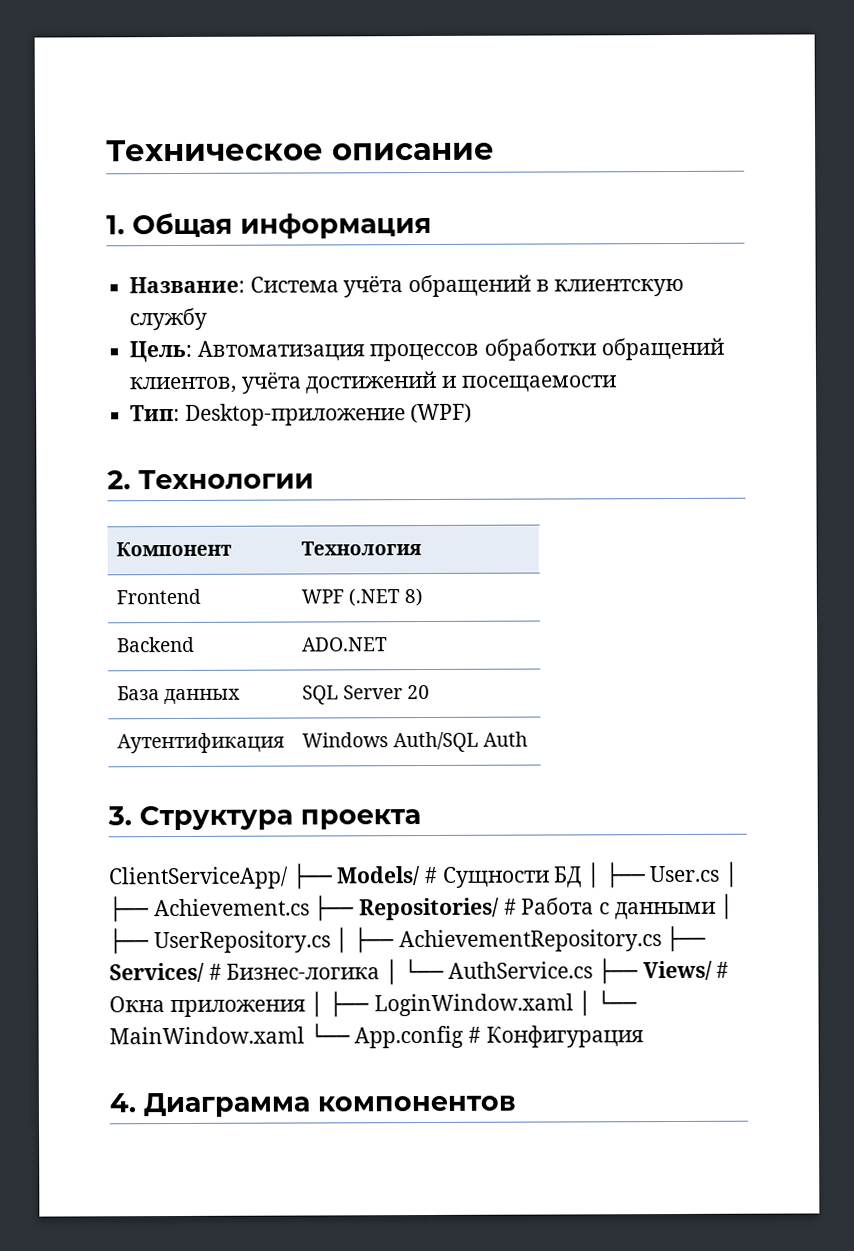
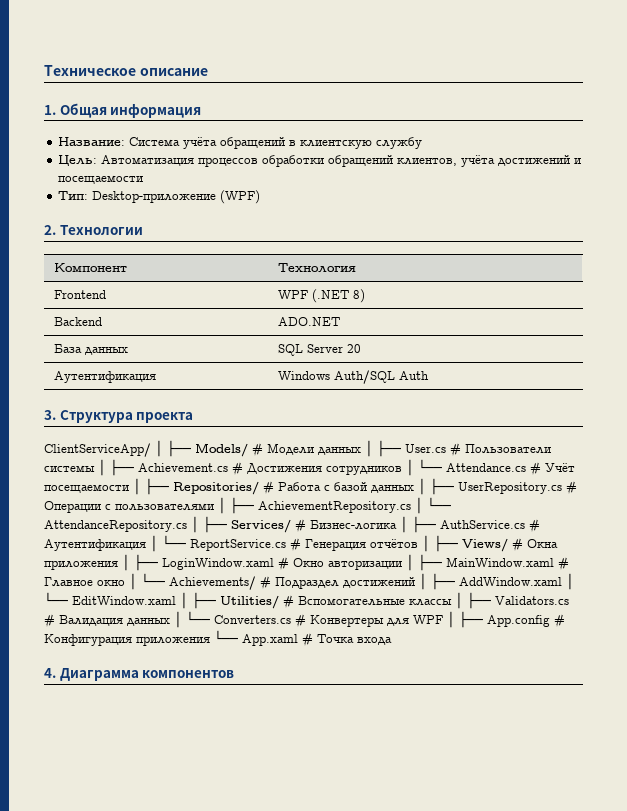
- ClientServiceApp/ ├── Models/ # Сущности БД │ ├── User.cs │ ├── Achievement.cs ├── Repositories/ # Работа с данными │ ├── UserRepository.cs │ ├── AchievementRepository.cs ├── Services/ # Бизнес-логика │ └── AuthService.cs ├── Views/ # Окна приложения │ ├── LoginWindow.xaml │ └── MainWindow.xaml └── App.config # Конфигурация
+ ClientServiceApp/ │ ├── Models/ # Модели данных │ ├── User.cs # Пользователи системы │ ├── Achievement.cs # Достижения сотрудников │ └── Attendance.cs # Учёт посещаемости │ ├── Repositories/ # Работа с базой данных │ ├── UserRepository.cs # Операции с пользователями │ ├── AchievementRepository.cs │ └── AttendanceRepository.cs │ ├── Services/ # Бизнес-логика │ ├── AuthService.cs # Аутентификация │ └── ReportService.cs # Генерация отчётов │ ├── Views/ # Окна приложения │ ├── LoginWindow.xaml # Окно авторизации │ ├── MainWindow.xaml # Главное окно │ └── Achievements/ # Подраздел достижений │ ├── AddWindow.xaml │ └── EditWindow.xaml │ ├── Utilities/ # Вспомогательные классы │ ├── Validators.cs # Валидация данных │ └── Converters.cs # Конвертеры для WPF │ ├── App.config # Конфигурация приложения └── App.xaml # Точка входа

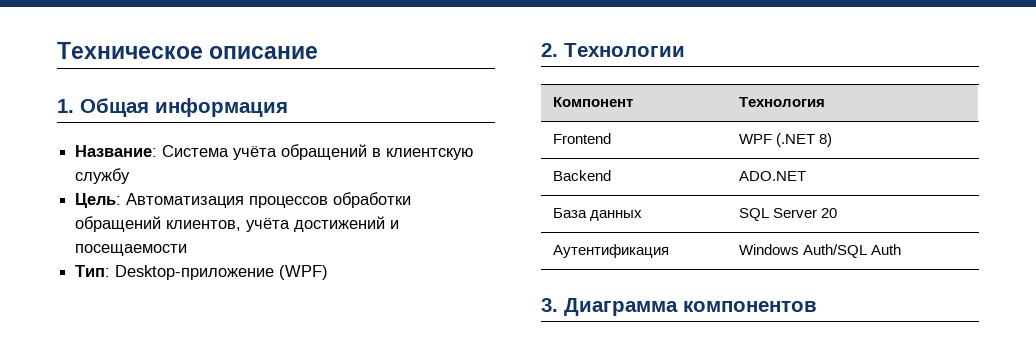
- 3. Структура проекта
- ClientServiceApp/ │ ├── Models/ # Модели данных │ ├── User.cs # Пользователи системы │ ├── Achievement.cs # Достижения сотрудников │ └── Attendance.cs # Учёт посещаемости │ ├── Repositories/ # Работа с базой данных │ ├── UserRepository.cs # Операции с пользователями │ ├── AchievementRepository.cs │ └── AttendanceRepository.cs │ ├── Services/ # Бизнес-логика │ ├── AuthService.cs # Аутентификация │ └── ReportService.cs # Генерация отчётов │ ├── Views/ # Окна приложения │ ├── LoginWindow.xaml # Окно авторизации │ ├── MainWindow.xaml # Главное окно │ └── Achievements/ # Подраздел достижений │ ├── AddWindow.xaml │ └── EditWindow.xaml │ ├── Utilities/ # Вспомогательные классы │ ├── Validators.cs # Валидация данных │ └── Converters.cs # Конвертеры для WPF │ ├── App.config # Конфигурация приложения └── App.xaml # Точка входа
- 4. Диаграмма компонентов
+ 3. Диаграмма компонентов

